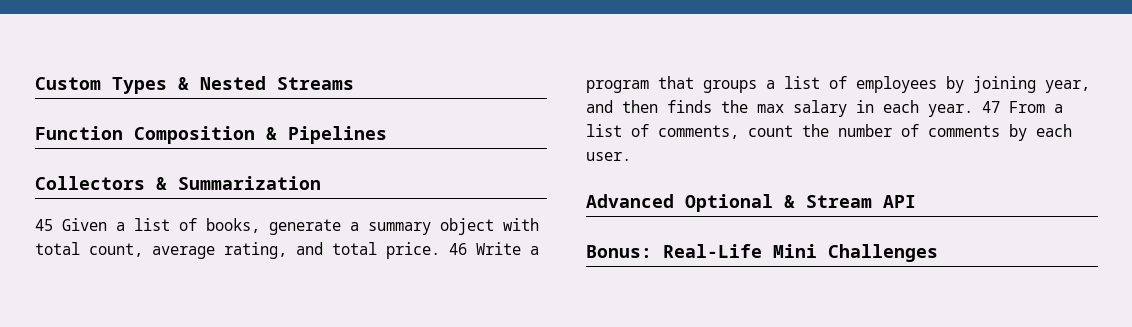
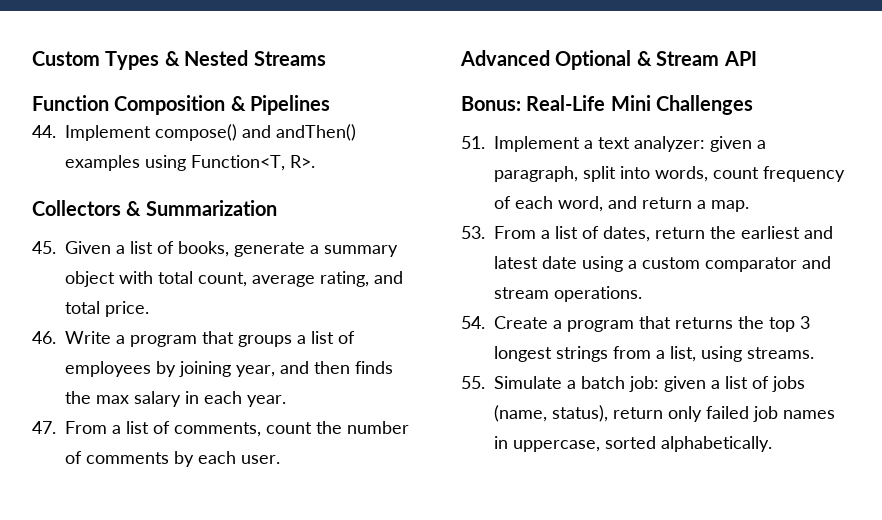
+ 44. Implement compose() and andThen() examples using Function<T, R>.
- 45 Given a list of books, generate a summary object with total count, average rating, and total price. 46 Write a program that groups a list of employees by joining year, and then finds the max salary in each year. 47 From a list of comments, count the number of comments by each user.
+ 45. Given a list of books, generate a summary object with total count, average rating, and total price.
+ 46. Write a program that groups a list of employees by joining year, and then finds the max salary in each year.
+ 47. From a list of comments, count the number of comments by each user.
+ 51. Implement a text analyzer: given a paragraph, split into words, count frequency of each word, and return a map.
+ 53. From a list of dates, return the earliest and latest date using a custom comparator and stream operations.
+ 54. Create a program that returns the top 3 longest strings from a list, using streams.
+ 55. Simulate a batch job: given a list of jobs (name, status), return only failed job names in uppercase, sorted alphabetically.

